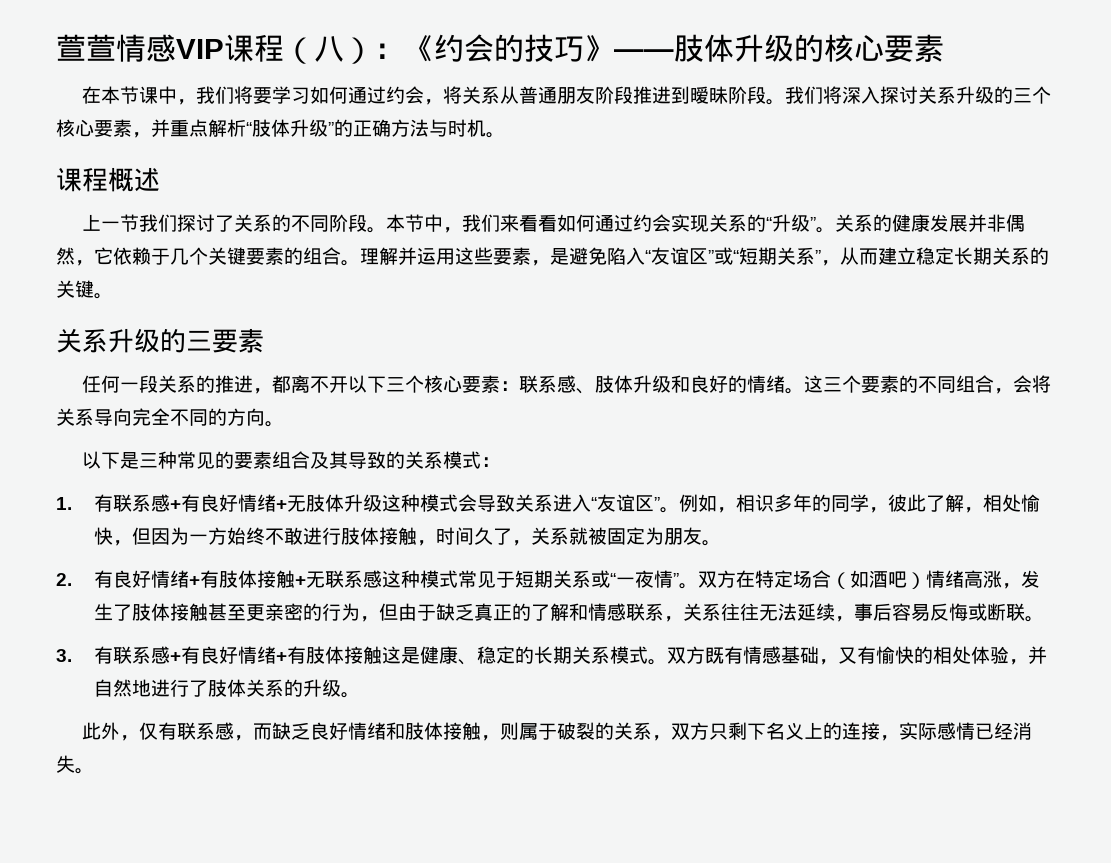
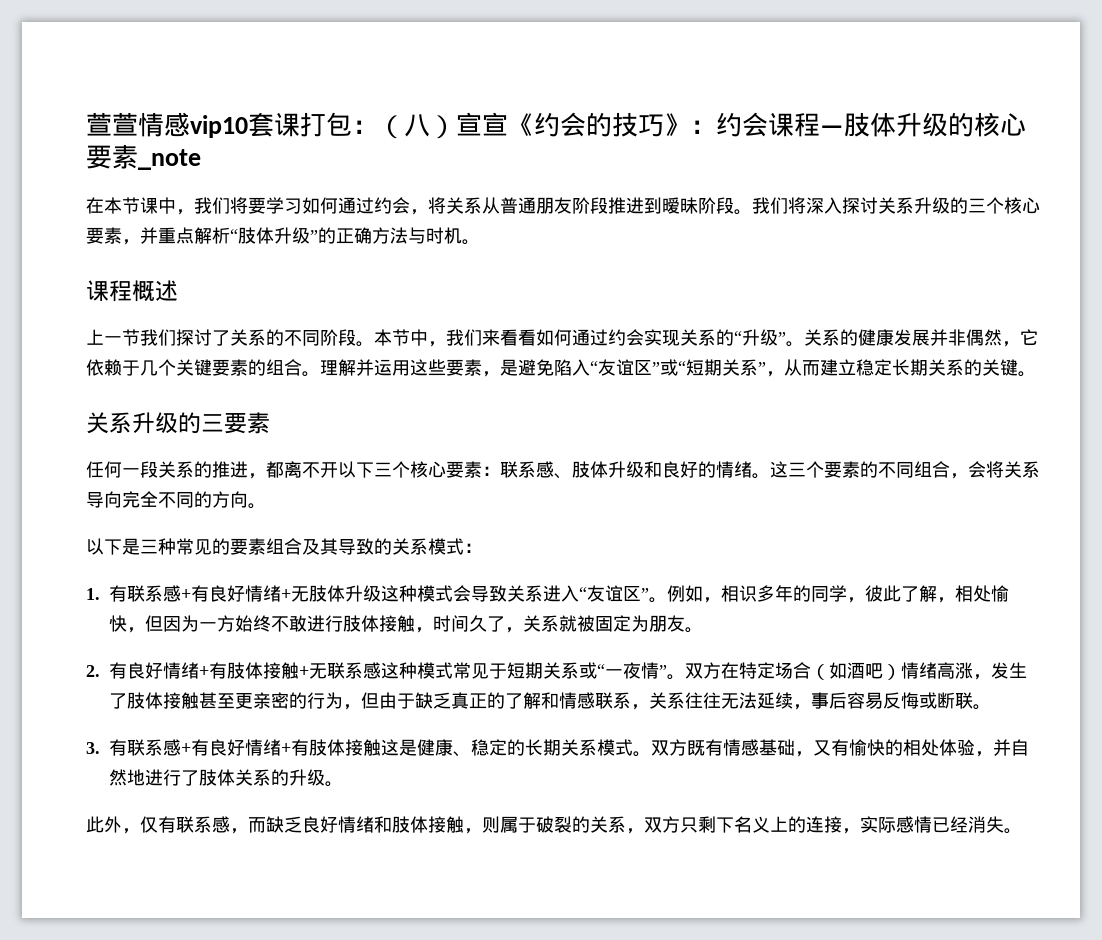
- 萱萱情感VIP课程（八）：《约会的技巧》——肢体升级的核心要素
+ 萱萱情感vip10套课打包：（八）宣宣《约会的技巧》：约会课程—肢体升级的核心要素_note

